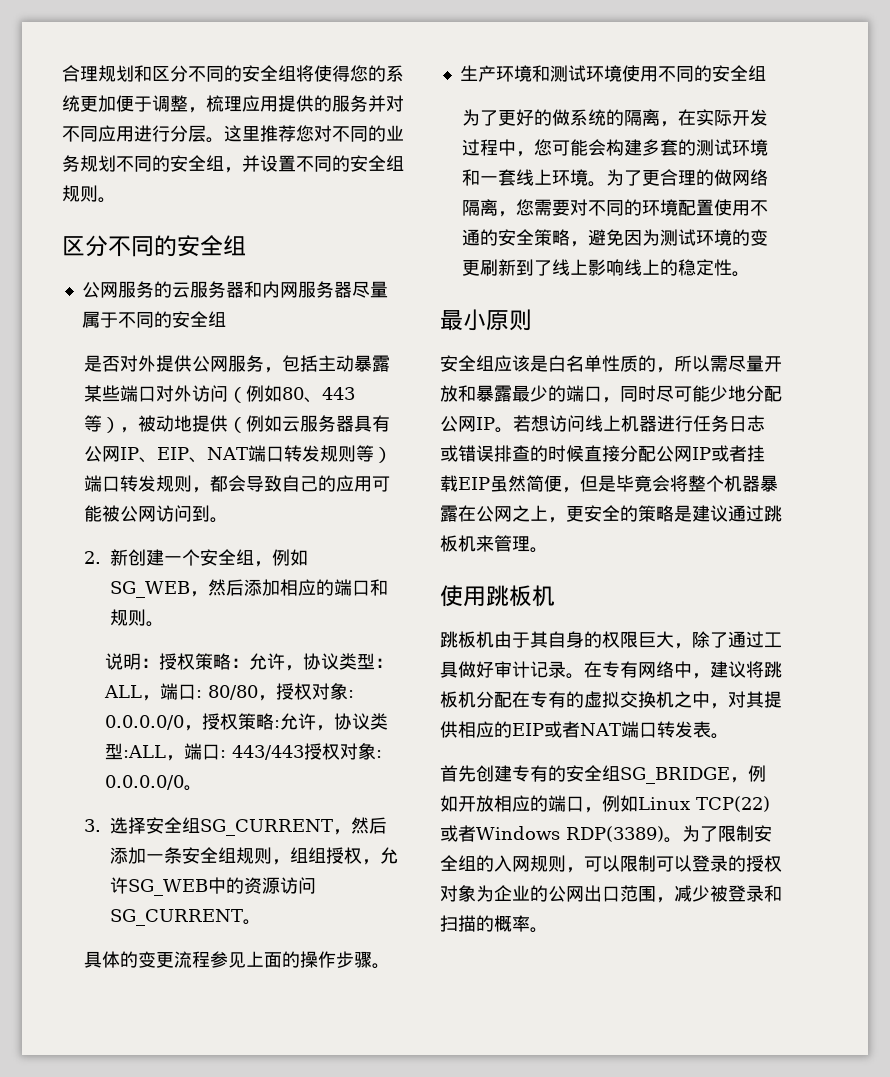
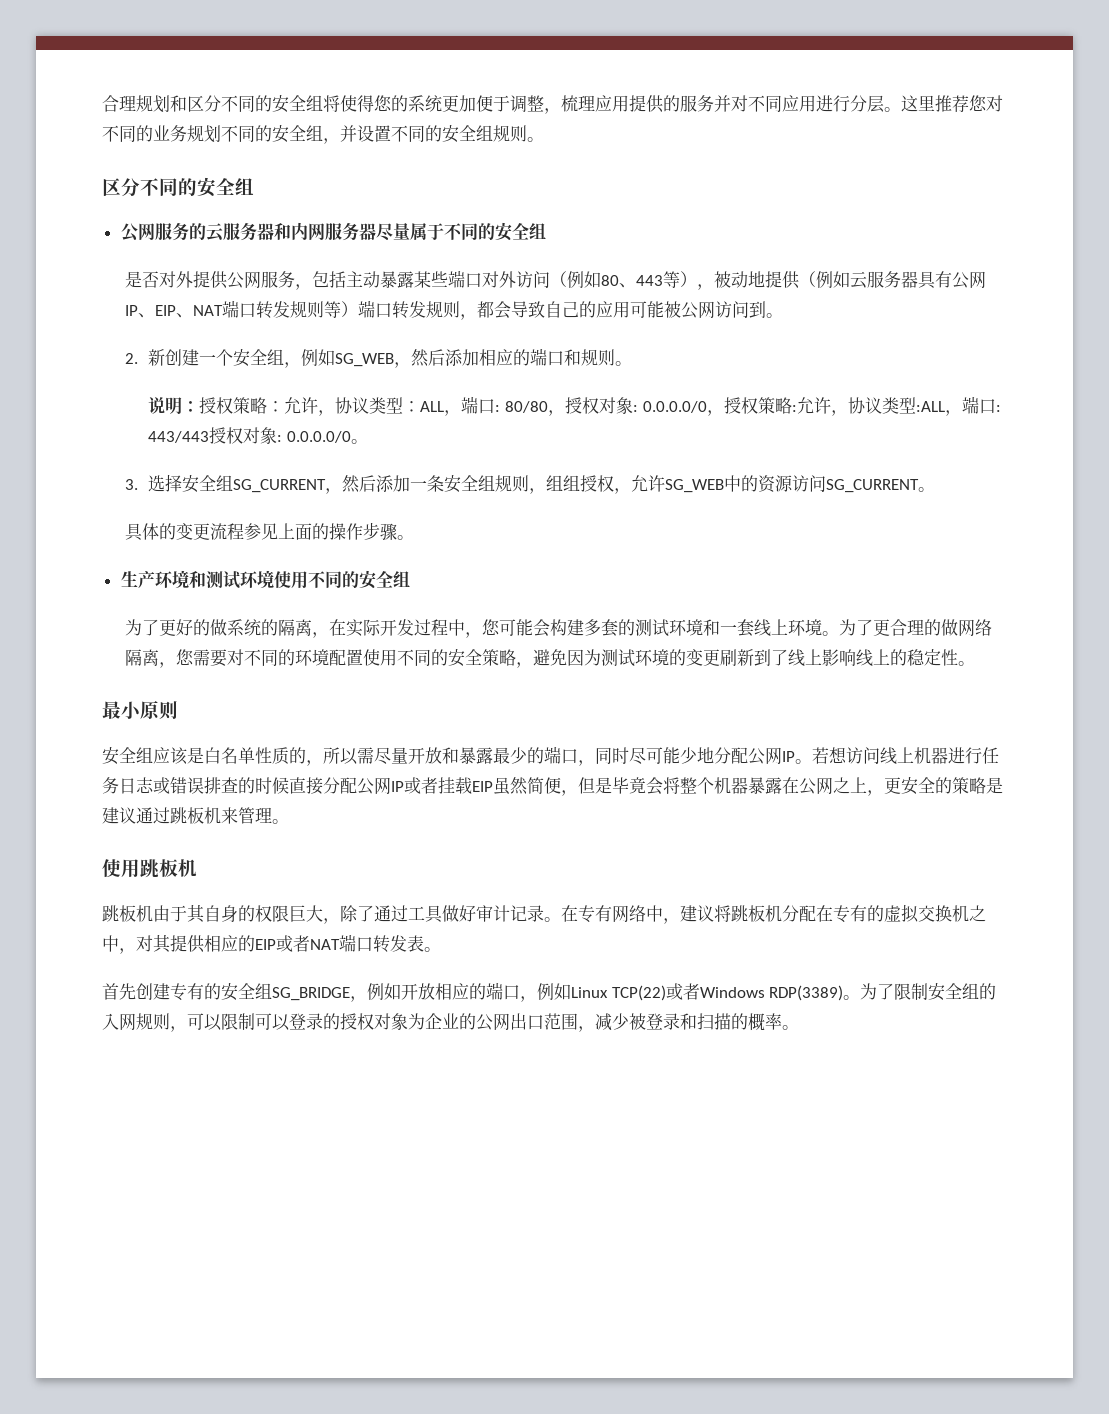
- 为了更合理的做网络隔离，您需要对不同的环境配置使用不通的安全策略，避免因为测试环境的变更刷新到了线上影响线上的稳定性。
+ 为了更合理的做网络隔离，您需要对不同的环境配置使用不同的安全策略，避免因为测试环境的变更刷新到了线上影响线上的稳定性。

